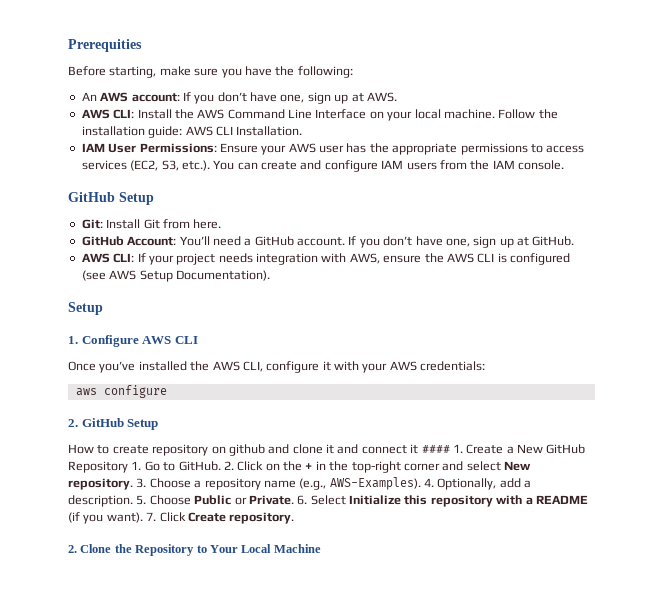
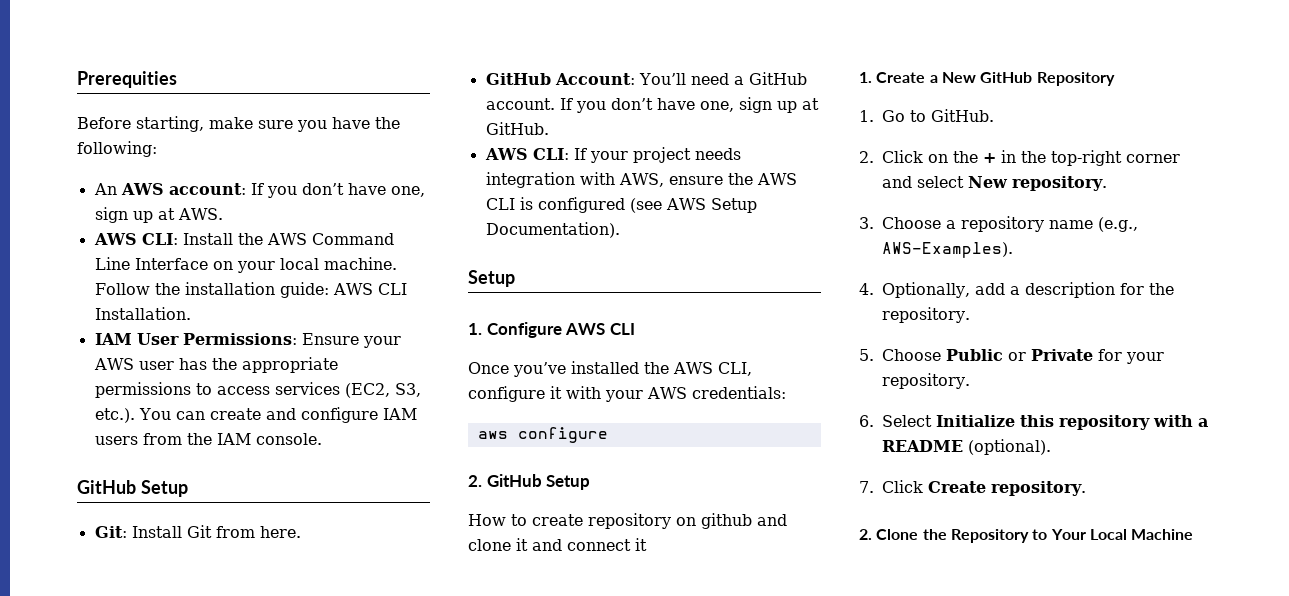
- How to create repository on github and clone it and connect it #### 1. Create a New GitHub Repository 1. Go to GitHub. 2. Click on the + in the top-right corner and select New repository. 3. Choose a repository name (e.g., AWS-Examples). 4. Optionally, add a description. 5. Choose Public or Private. 6. Select Initialize this repository with a README (if you want). 7. Click Create repository.
+ How to create repository on github and clone it and connect it
+ 1. Create a New GitHub Repository
+ 1. Go to GitHub.
+ 2. Click on the + in the top-right corner and select New repository.
+ 3. Choose a repository name (e.g., AWS-Examples).
+ 4. Optionally, add a description for the repository.
+ 5. Choose Public or Private for your repository.
+ 6. Select Initialize this repository with a README (optional).
+ 7. Click Create repository.

